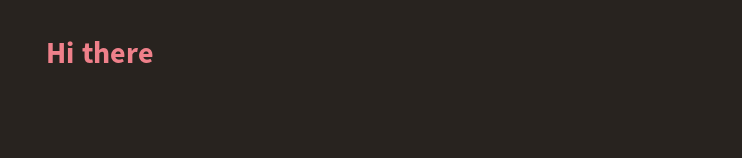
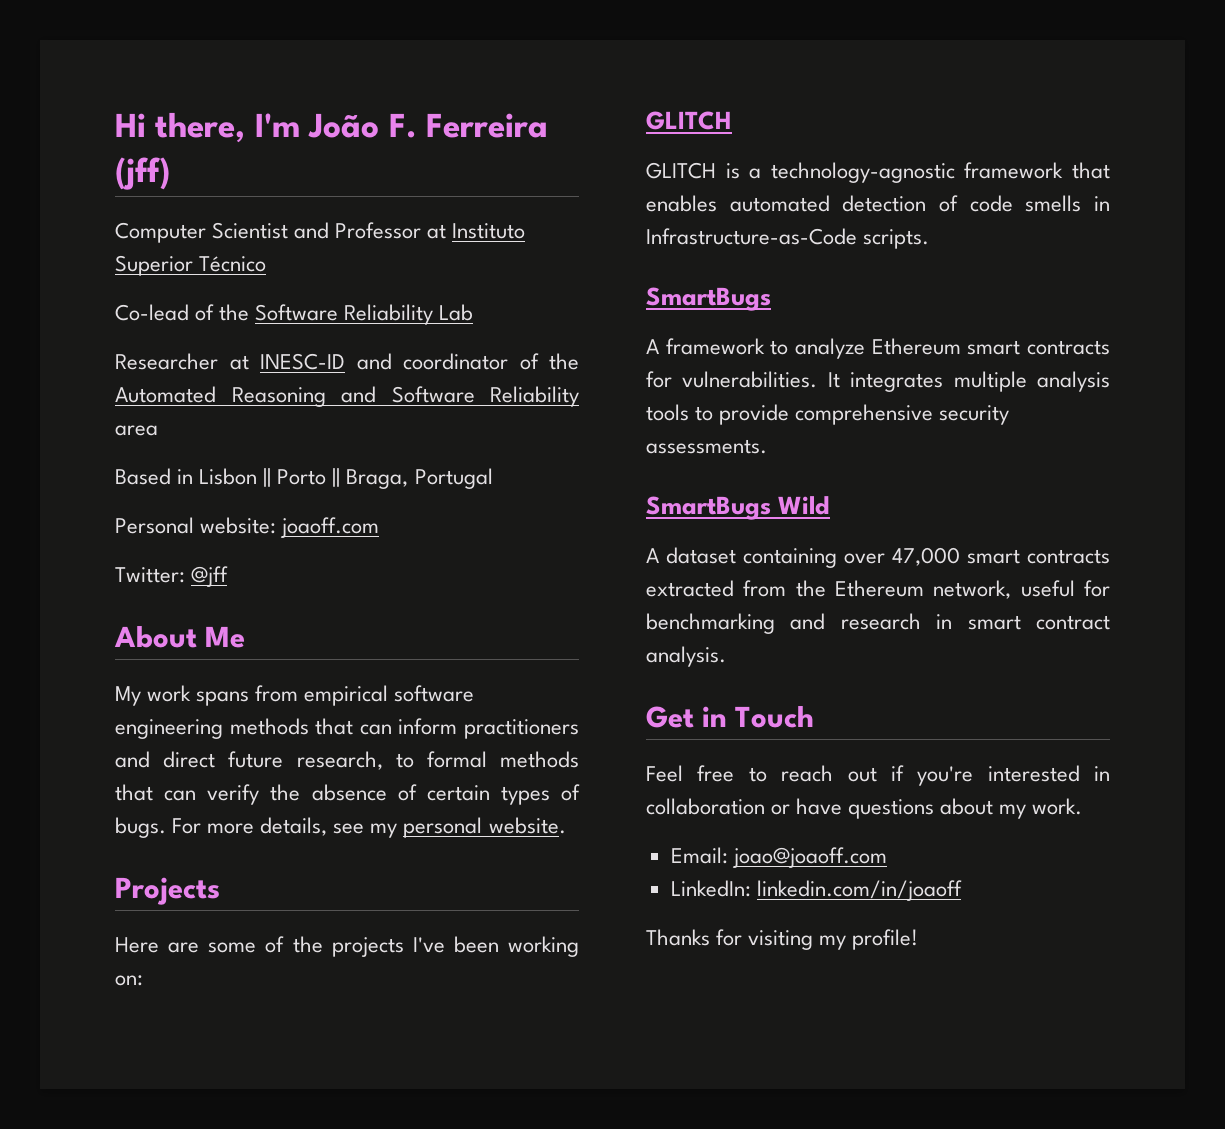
- Hi there
+ Hi there, I'm João F. Ferreira (jff)
+ Computer Scientist and Professor at Instituto Superior Técnico
+ Co-lead of the Software Reliability Lab
+ Researcher at INESC-ID and coordinator of the Automated Reasoning and Software Reliability area
+ Based in Lisbon || Porto || Braga, Portugal
+ Personal website: joaoff.com
+ Twitter: @jff
+ About Me
+ My work spans from empirical software engineering methods that can inform practitioners and direct future research, to formal methods that can verify the absence of certain types of bugs. For more details, see my personal website.
+ Projects
+ Here are some of the projects I've been working on:
+ GLITCH
+ GLITCH is a technology-agnostic framework that enables automated detection of code smells in Infrastructure-as-Code scripts.
+ SmartBugs
+ A framework to analyze Ethereum smart contracts for vulnerabilities. It integrates multiple analysis tools to provide comprehensive security assessments.
+ SmartBugs Wild
+ A dataset containing over 47,000 smart contracts extracted from the Ethereum network, useful for benchmarking and research in smart contract analysis.
+ Get in Touch
+ Feel free to reach out if you're interested in collaboration or have questions about my work.
+ Email: joao@joaoff.com
+ LinkedIn: linkedin.com/in/joaoff
+ Thanks for visiting my profile!

